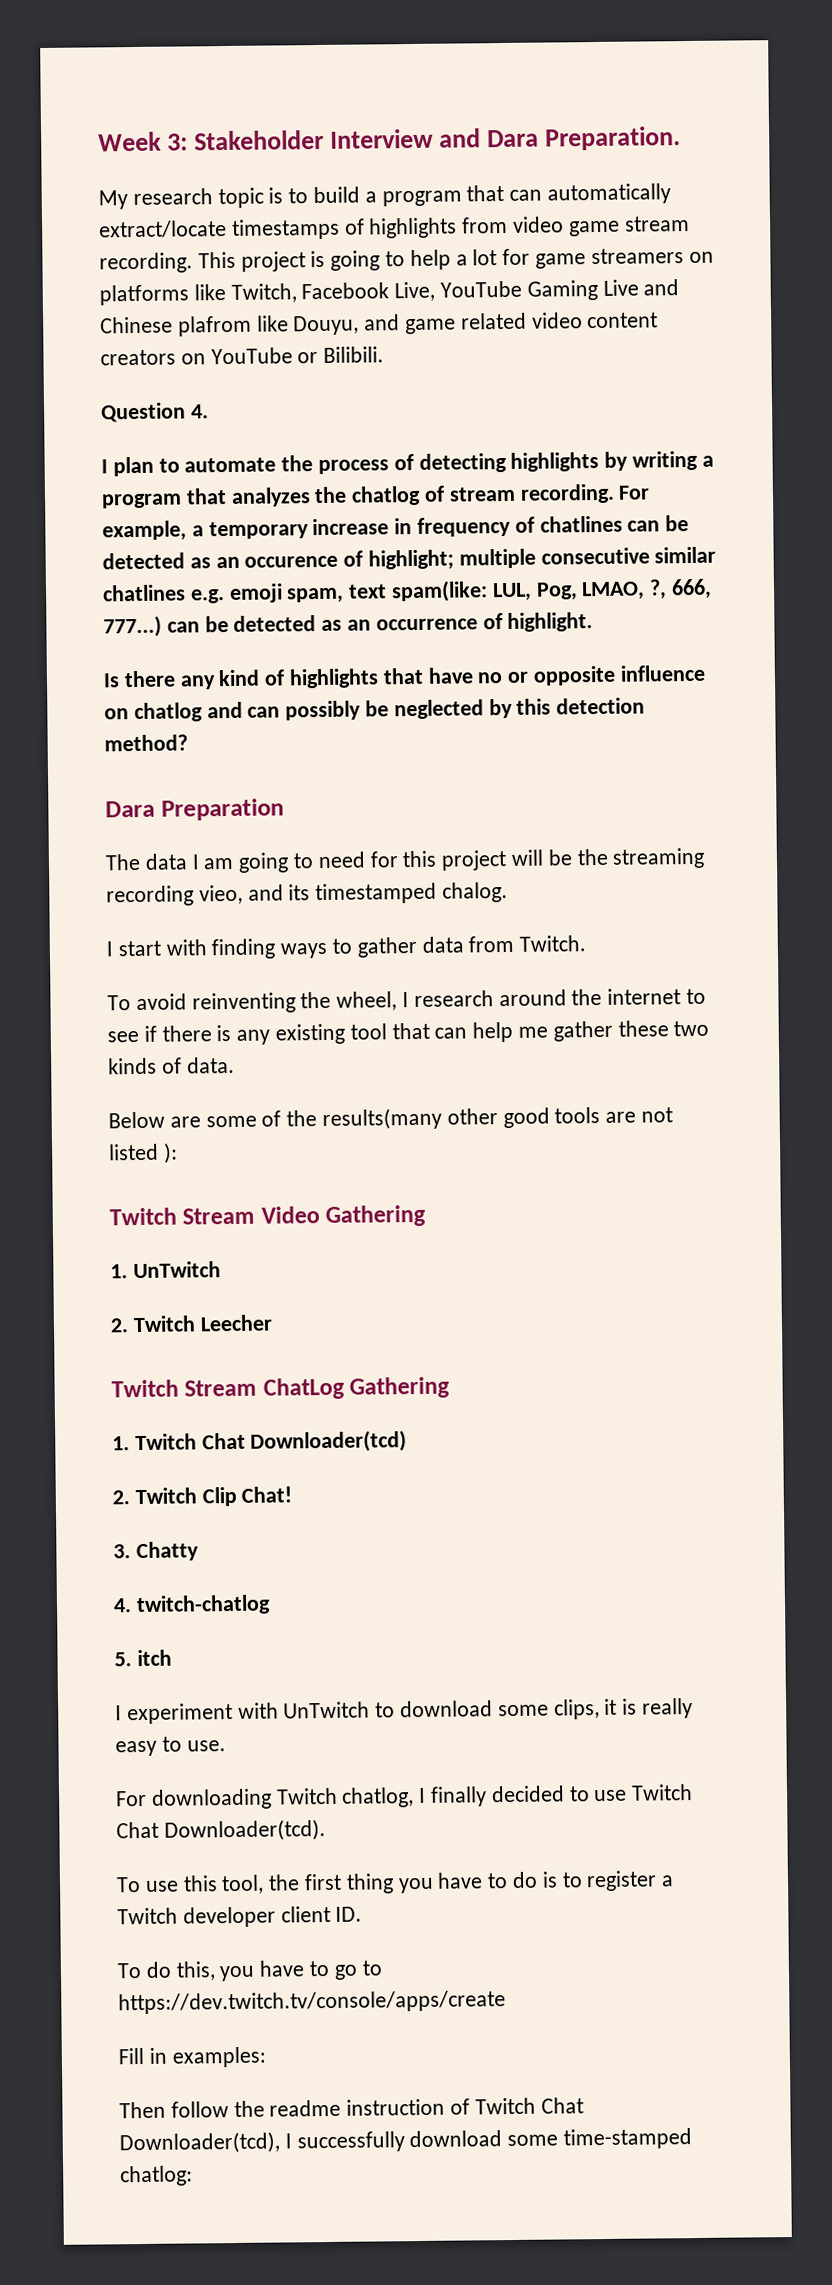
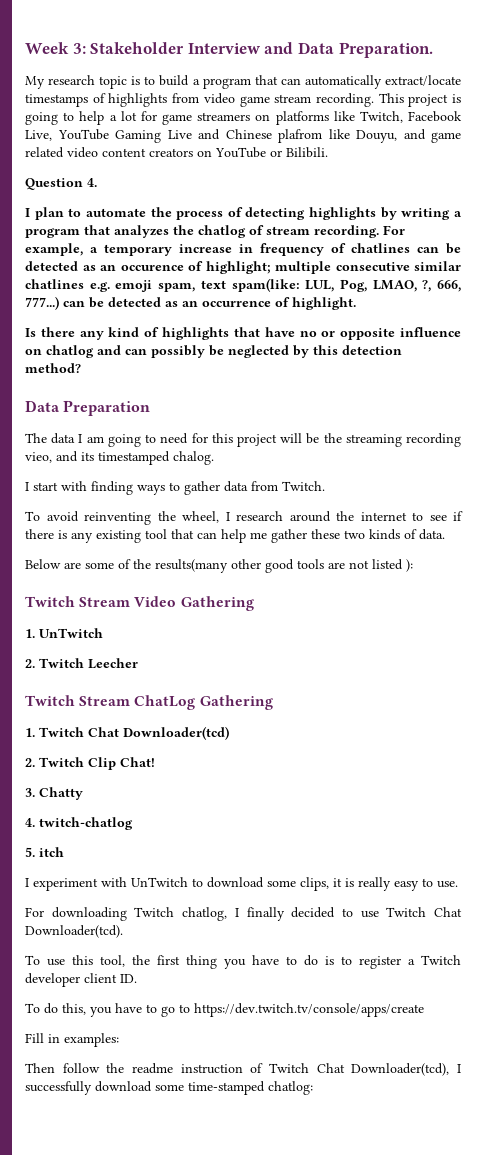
- Week 3: Stakeholder Interview and Dara Preparation.
+ Week 3: Stakeholder Interview and Data Preparation.
- Dara Preparation
+ Data Preparation

